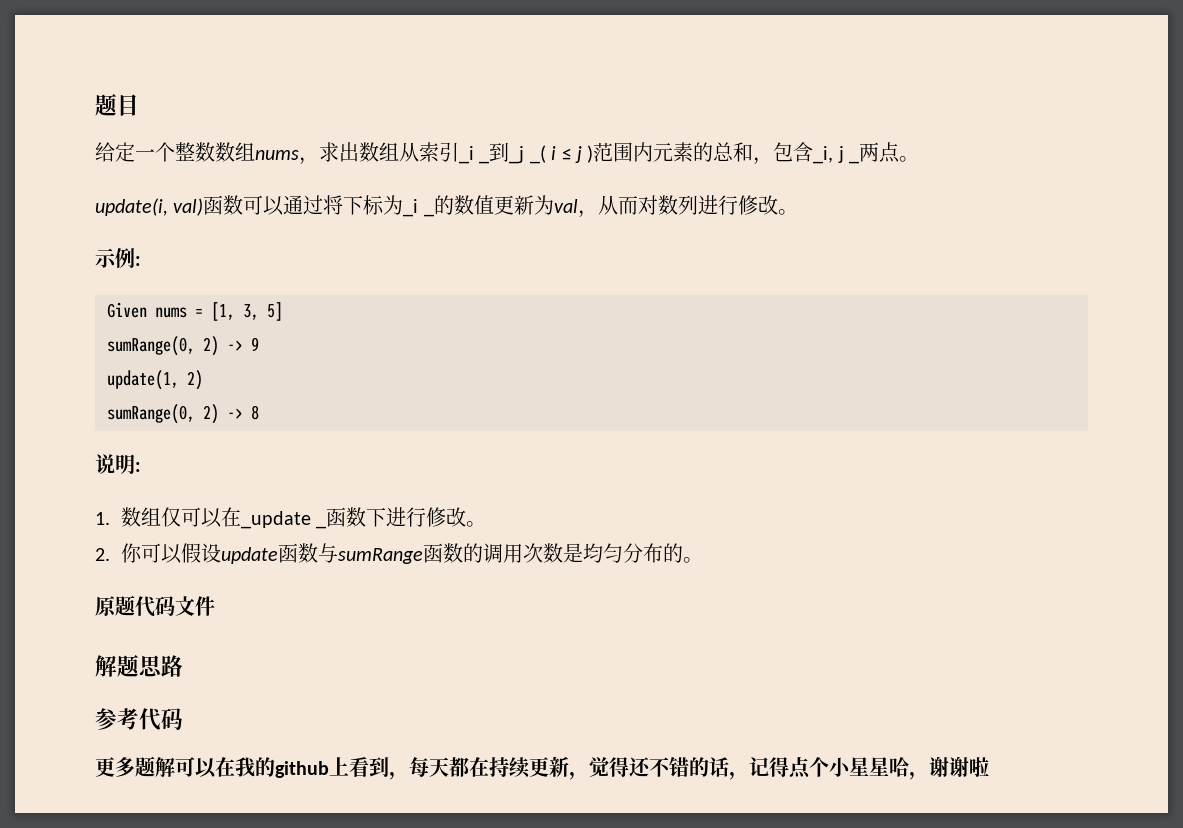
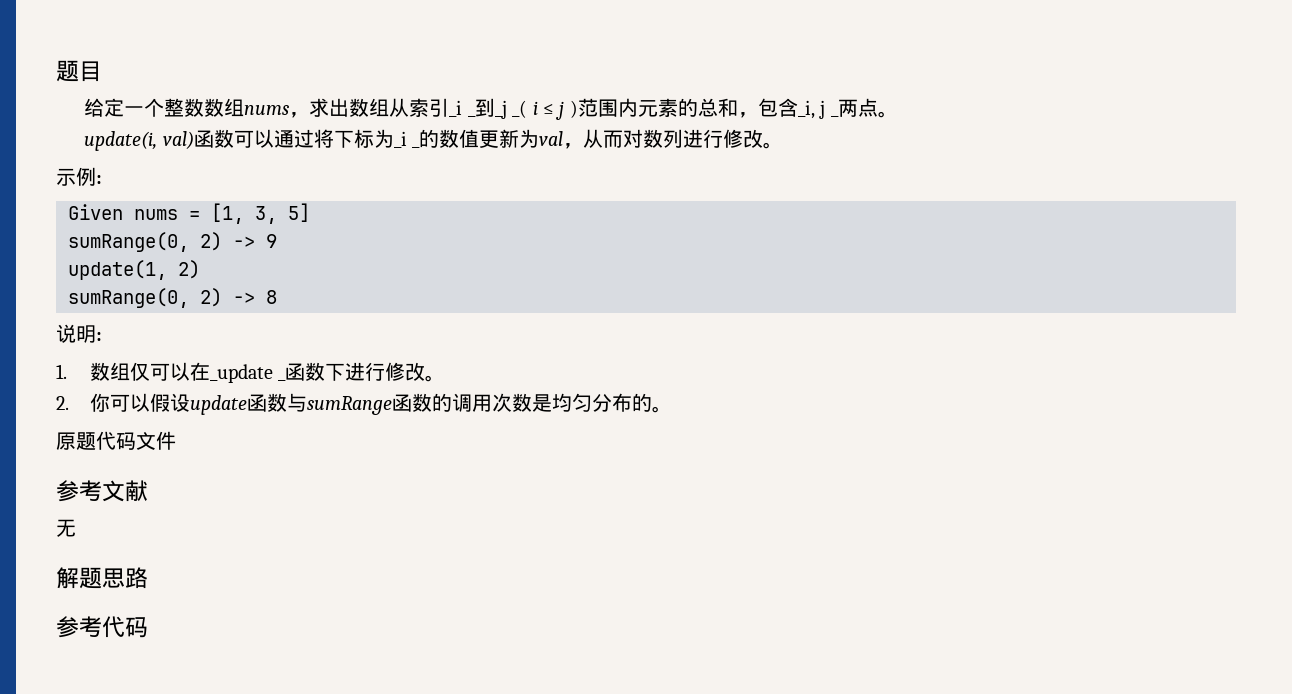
+ 参考文献
+ 无
- 更多题解可以在我的github上看到，每天都在持续更新，觉得还不错的话，记得点个小星星哈，谢谢啦

